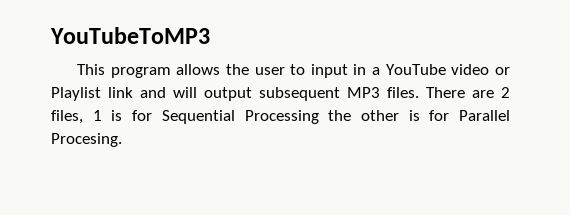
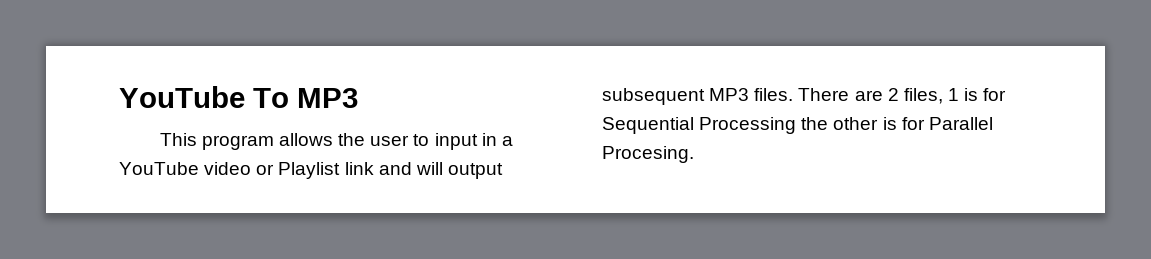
- YouTubeToMP3
+ YouTube To MP3

